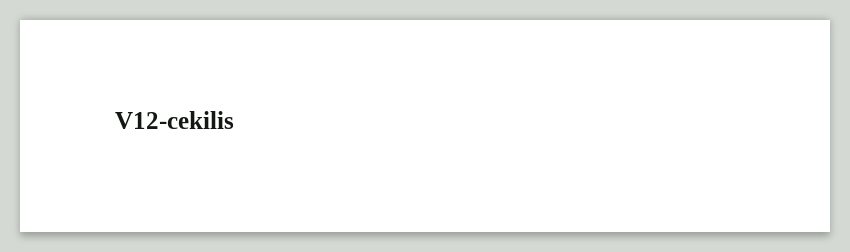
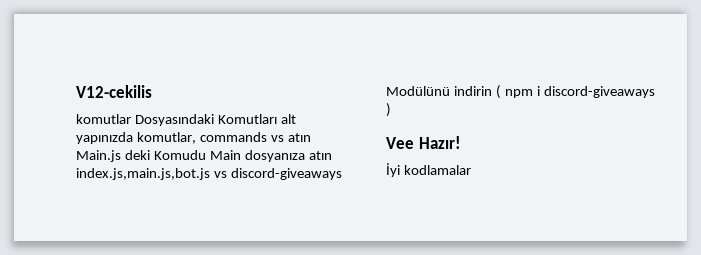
+ komutlar Dosyasındaki Komutları alt yapınızda komutlar, commands vs atın Main.js deki Komudu Main dosyanıza atın index.js,main.js,bot.js vs discord-giveaways Modülünü indirin ( npm i discord-giveaways )
+ Vee Hazır!
+ İyi kodlamalar

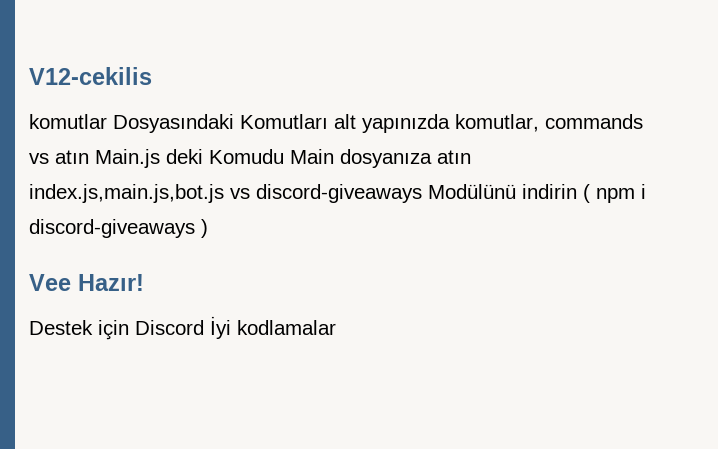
- İyi kodlamalar
+ Destek için Discord İyi kodlamalar

